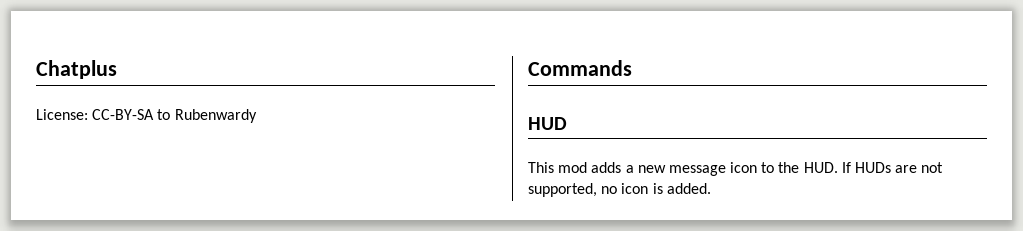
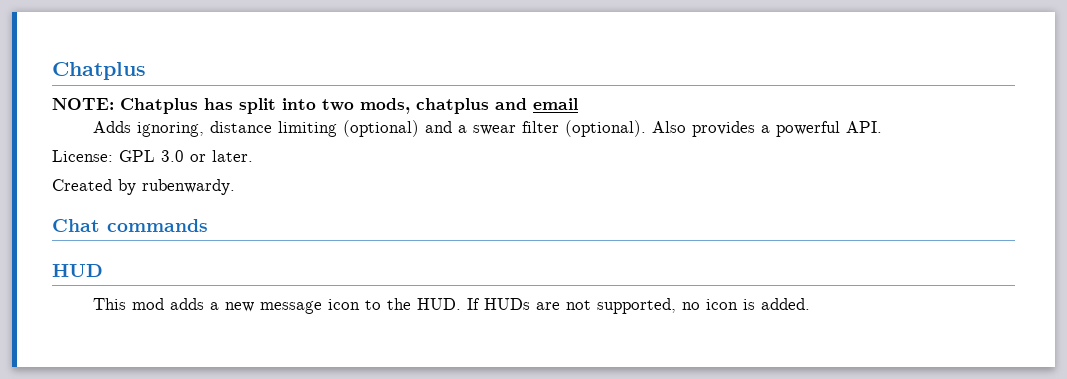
- License: CC-BY-SA to Rubenwardy
- Commands
+ NOTE: Chatplus has split into two mods, chatplus and email
+ Adds ignoring, distance limiting (optional) and a swear filter (optional). Also provides a powerful API.
+ License: GPL 3.0 or later.
+ Created by rubenwardy.
+ Chat commands

